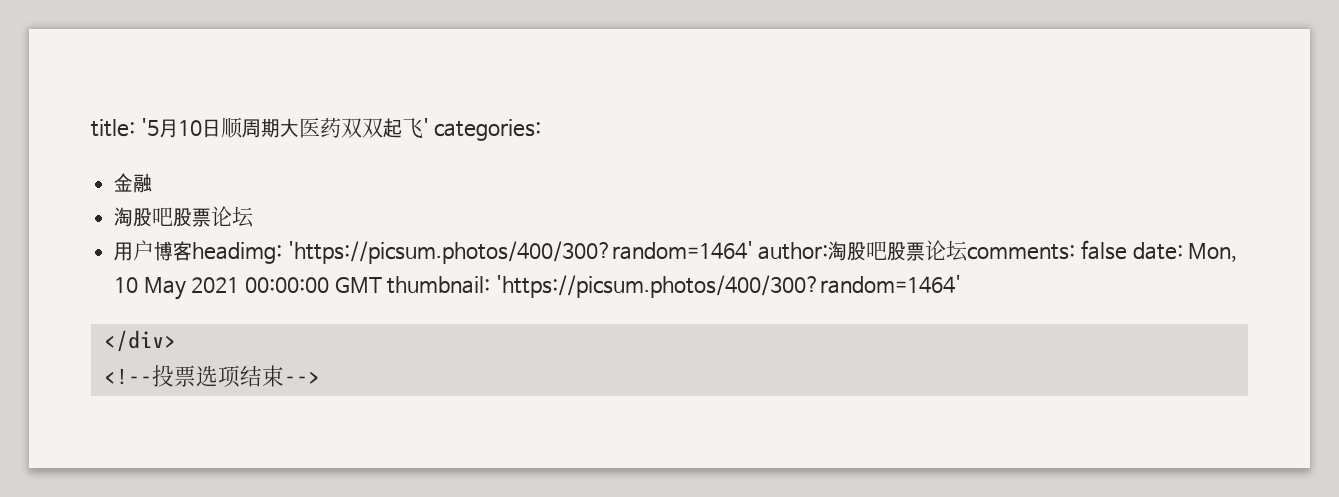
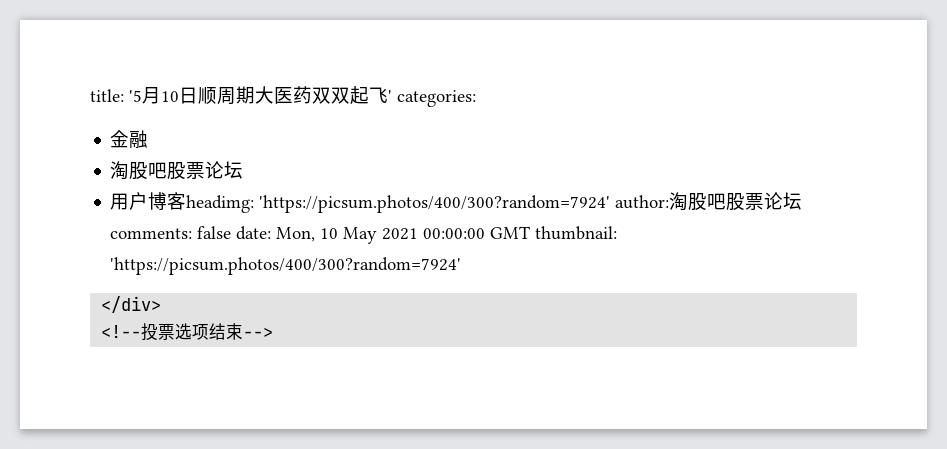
- 用户博客headimg: 'https://picsum.photos/400/300?random=1464' author:淘股吧股票论坛comments: false date: Mon, 10 May 2021 00:00:00 GMT thumbnail: 'https://picsum.photos/400/300?random=1464'
+ 用户博客headimg: 'https://picsum.photos/400/300?random=7924' author:淘股吧股票论坛comments: false date: Mon, 10 May 2021 00:00:00 GMT thumbnail: 'https://picsum.photos/400/300?random=7924'

